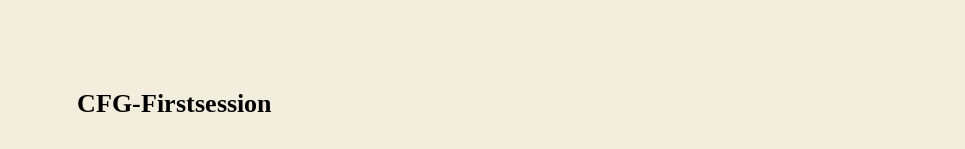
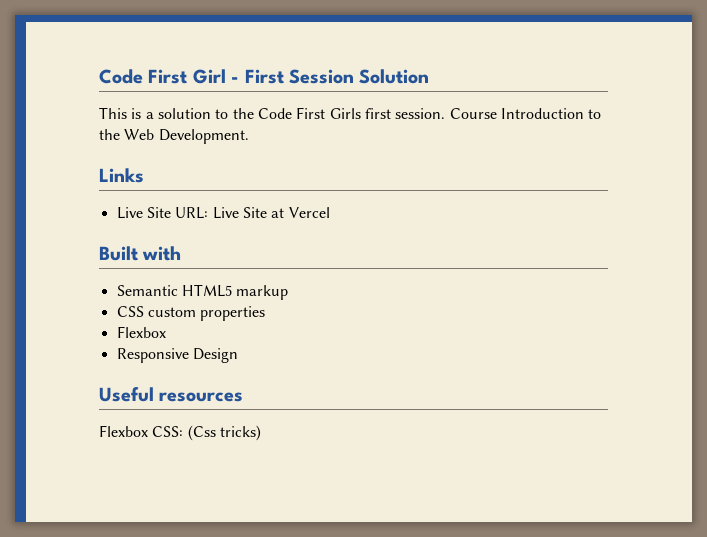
- CFG-Firstsession
+ Code First Girl - First Session Solution
+ This is a solution to the Code First Girls first session. Course Introduction to the Web Development.
+ Links
+ Live Site URL: Live Site at Vercel
+ Built with
+ Semantic HTML5 markup
+ CSS custom properties
+ Flexbox
+ Responsive Design
+ Useful resources
+ Flexbox CSS: (Css tricks)

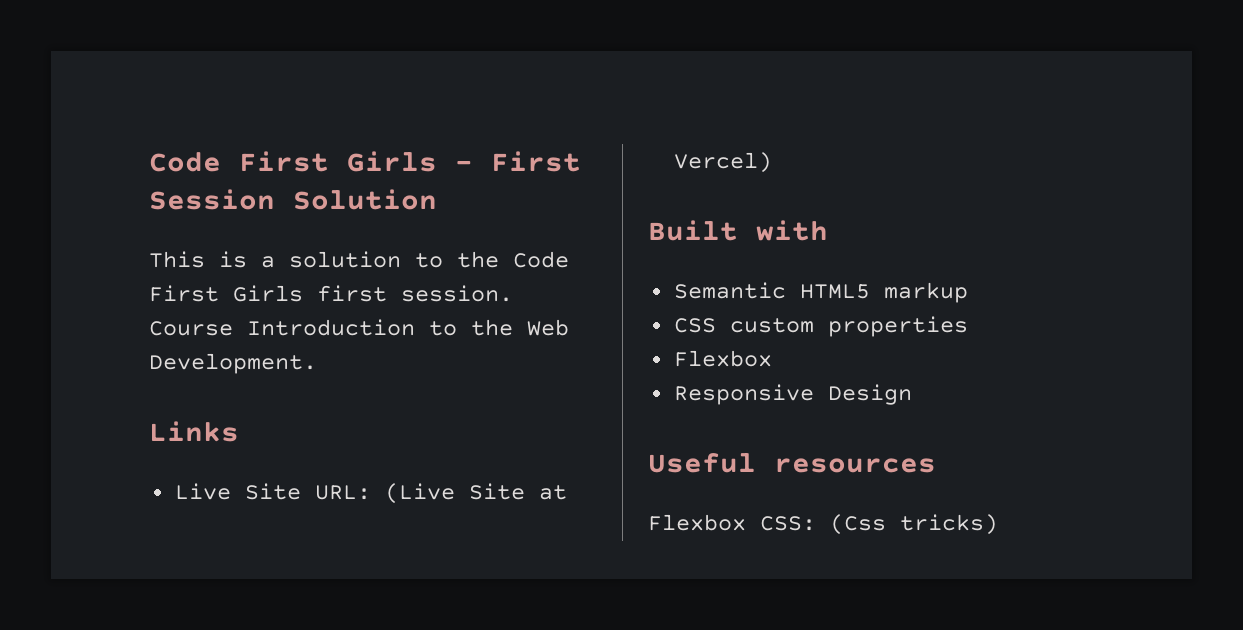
- Code First Girl - First Session Solution
+ Code First Girls - First Session Solution
- Live Site URL: Live Site at Vercel
+ Live Site URL: (Live Site at Vercel)

